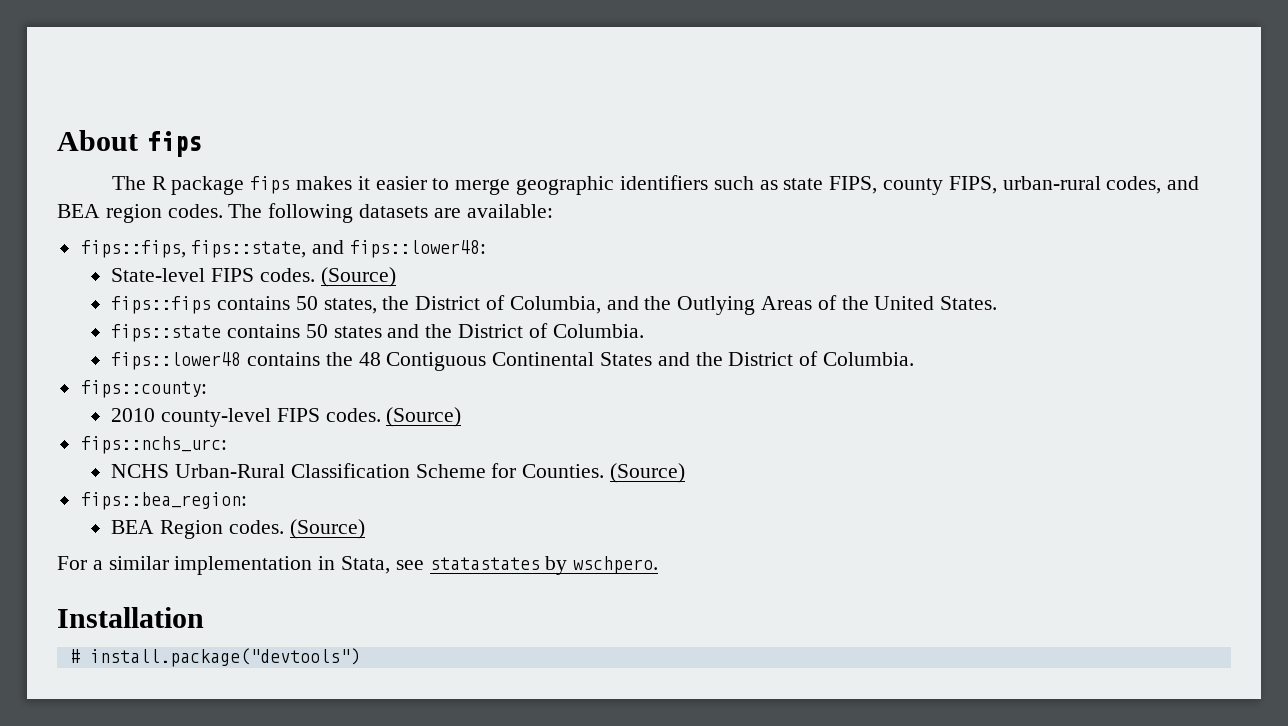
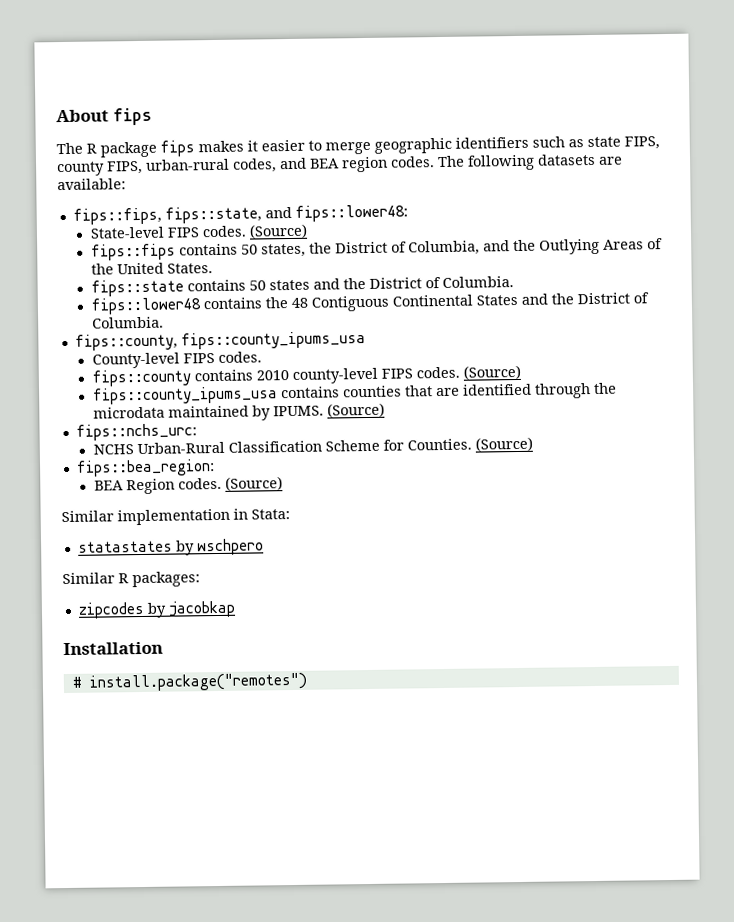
- fips::county:
- 2010 county-level FIPS codes.
+ fips::county, fips::county_ipums_usa
+ County-level FIPS codes.
+ fips::county contains 2010 county-level FIPS codes.
+ fips::county_ipums_usa contains counties that are identified through the microdata maintained by IPUMS. (Source)
- For a similar implementation in Stata, see statastates by wschpero.
+ Similar implementation in Stata:
+ statastates by wschpero
+ Similar R packages:
+ zipcodes by jacobkap
- # install.package("devtools")
+ # install.package("remotes")

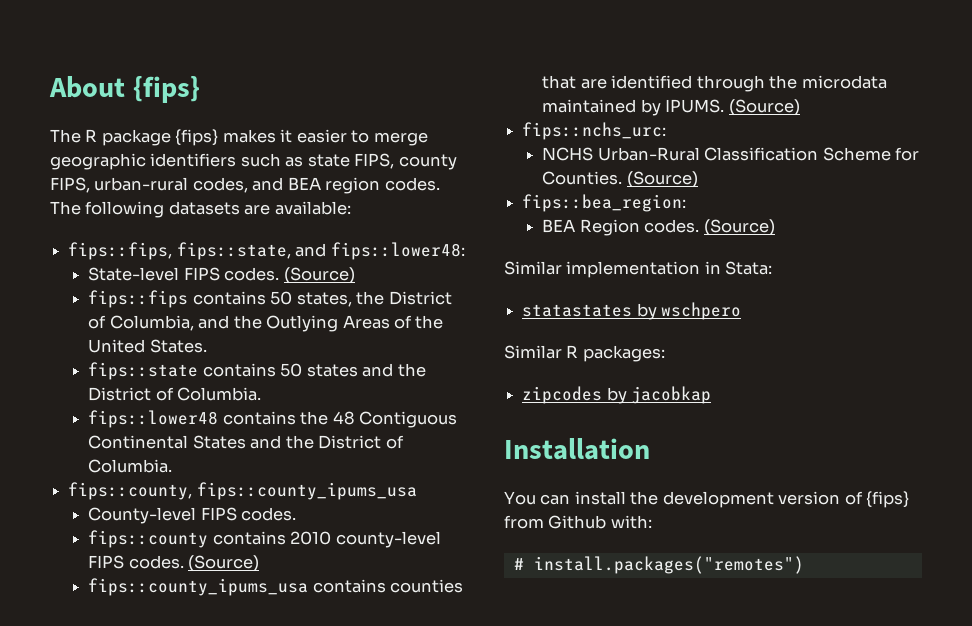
- About fips
+ About {fips}
- The R package fips makes it easier to merge geographic identifiers such as state FIPS, county FIPS, urban-rural codes, and BEA region codes.
+ The R package {fips} makes it easier to merge geographic identifiers such as state FIPS, county FIPS, urban-rural codes, and BEA region codes.
+ You can install the development version of {fips} from Github with:
- # install.package("remotes")
+ # install.packages("remotes")

